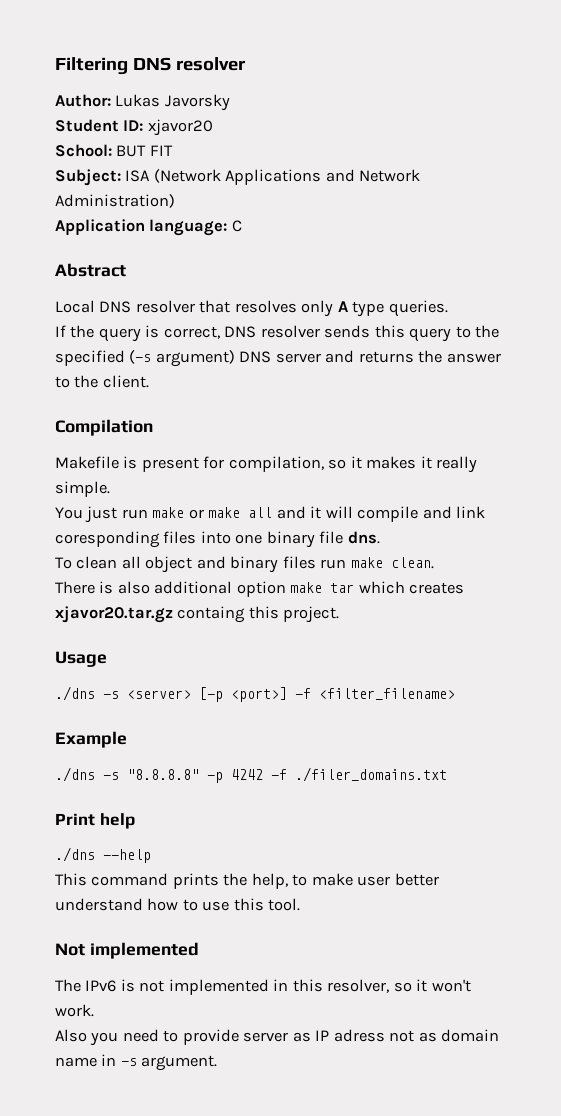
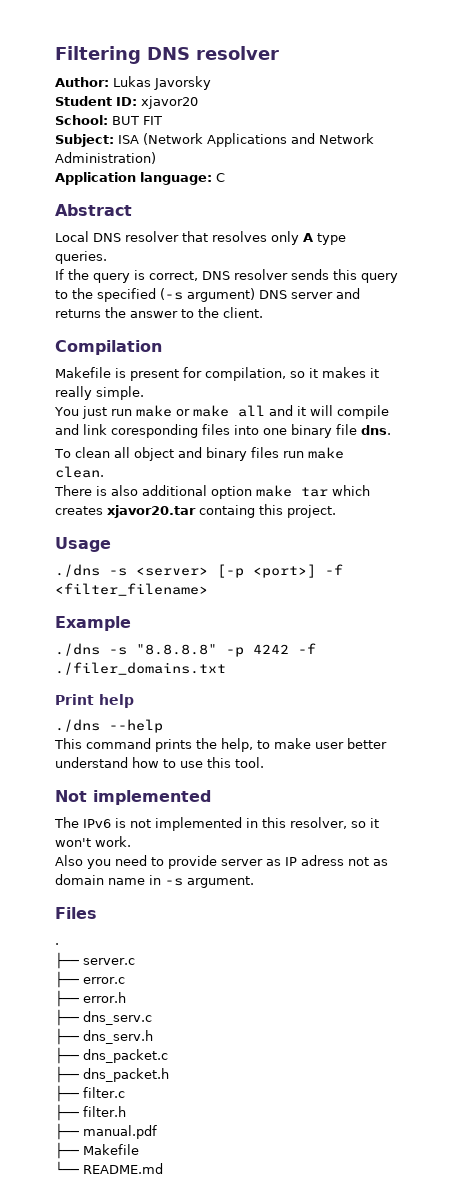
- There is also additional option make tar which creates xjavor20.tar.gz containg this project.
+ There is also additional option make tar which creates xjavor20.tar containg this project.
+ Files
+ .
+ ├── server.c
+ ├── error.c
+ ├── error.h
+ ├── dns_serv.c
+ ├── dns_serv.h
+ ├── dns_packet.c
+ ├── dns_packet.h
+ ├── filter.c
+ ├── filter.h
+ ├── manual.pdf
+ ├── Makefile
+ └── README.md

